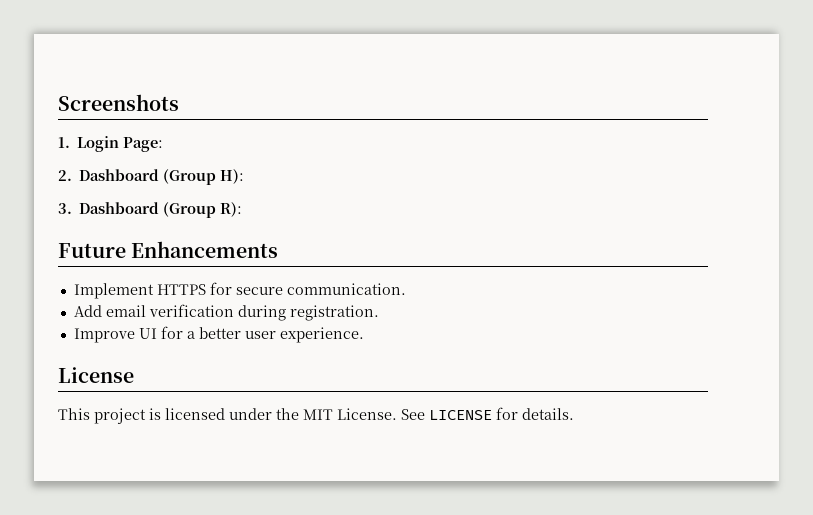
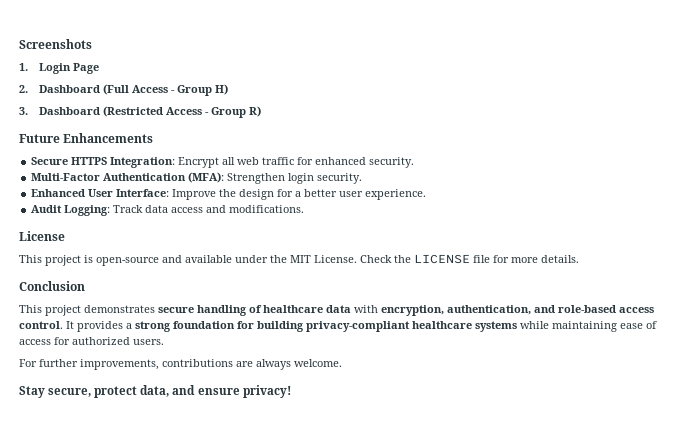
- 1. Login Page:
+ 1. Login Page
- 2. Dashboard (Group H):
- 3. Dashboard (Group R):
+ 2. Dashboard (Full Access - Group H)
+ 3. Dashboard (Restricted Access - Group R)
  Future Enhancements
- Implement HTTPS for secure communication.
- Add email verification during registration.
- Improve UI for a better user experience.
+ Secure HTTPS Integration: Encrypt all web traffic for enhanced security.
+ Multi-Factor Authentication (MFA): Strengthen login security.
+ Enhanced User Interface: Improve the design for a better user experience.
+ Audit Logging: Track data access and modifications.
- This project is licensed under the MIT License.
+ This project is open-source and available under the MIT License.
- See LICENSE for details.
+ Check the LICENSE file for more details.
+ Conclusion
+ This project demonstrates secure handling of healthcare data with encryption, authentication, and role-based access control. It provides a strong foundation for building privacy-compliant healthcare systems while maintaining ease of access for authorized users.
+ For further improvements, contributions are always welcome.
+ Stay secure, protect data, and ensure privacy!

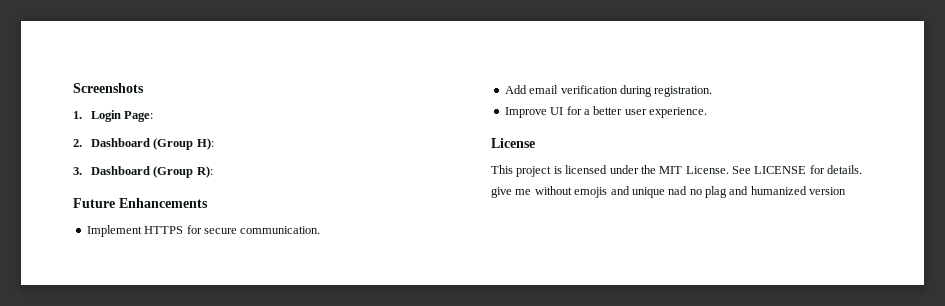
- 1. Login Page
+ 1. Login Page:
- 2. Dashboard (Full Access - Group H)
- 3. Dashboard (Restricted Access - Group R)
+ 2. Dashboard (Group H):
+ 3. Dashboard (Group R):
  Future Enhancements
- Secure HTTPS Integration: Encrypt all web traffic for enhanced security.
- Multi-Factor Authentication (MFA): Strengthen login security.
- Enhanced User Interface: Improve the design for a better user experience.
+ Implement HTTPS for secure communication.
+ Add email verification during registration.
+ Improve UI for a better user experience.
- Audit Logging: Track data access and modifications.
- This project is open-source and available under the MIT License.
+ This project is licensed under the MIT License.
- Check the LICENSE file for more details.
- Conclusion
- This project demonstrates secure handling of healthcare data with encryption, authentication, and role-based access control. It provides a strong foundation for building privacy-compliant healthcare systems while maintaining ease of access for authorized users.
- For further improvements, contributions are always welcome.
- Stay secure, protect data, and ensure privacy!
+ See LICENSE for details. give me without emojis and unique nad no plag and humanized version

